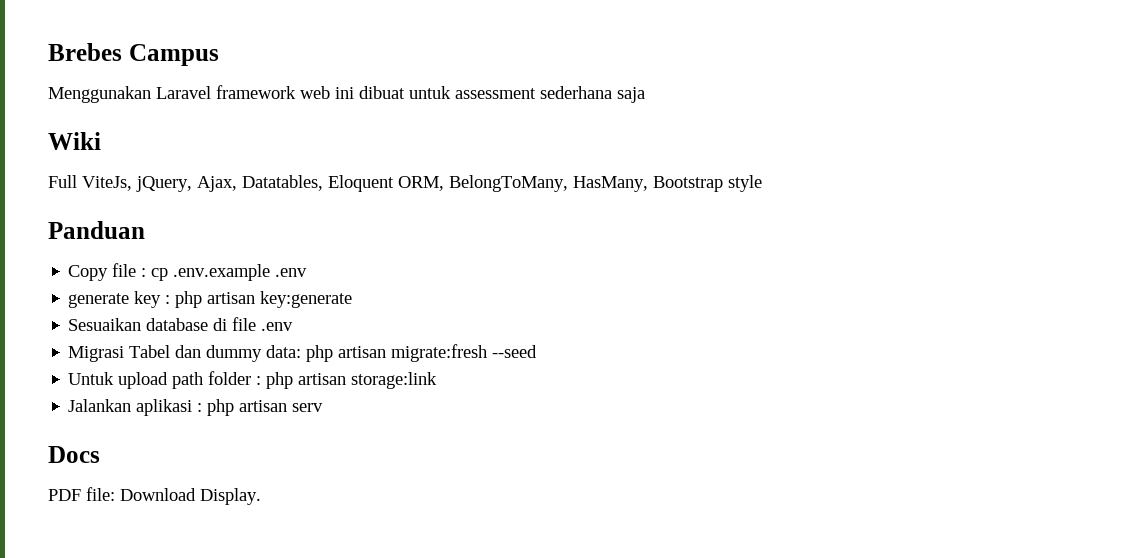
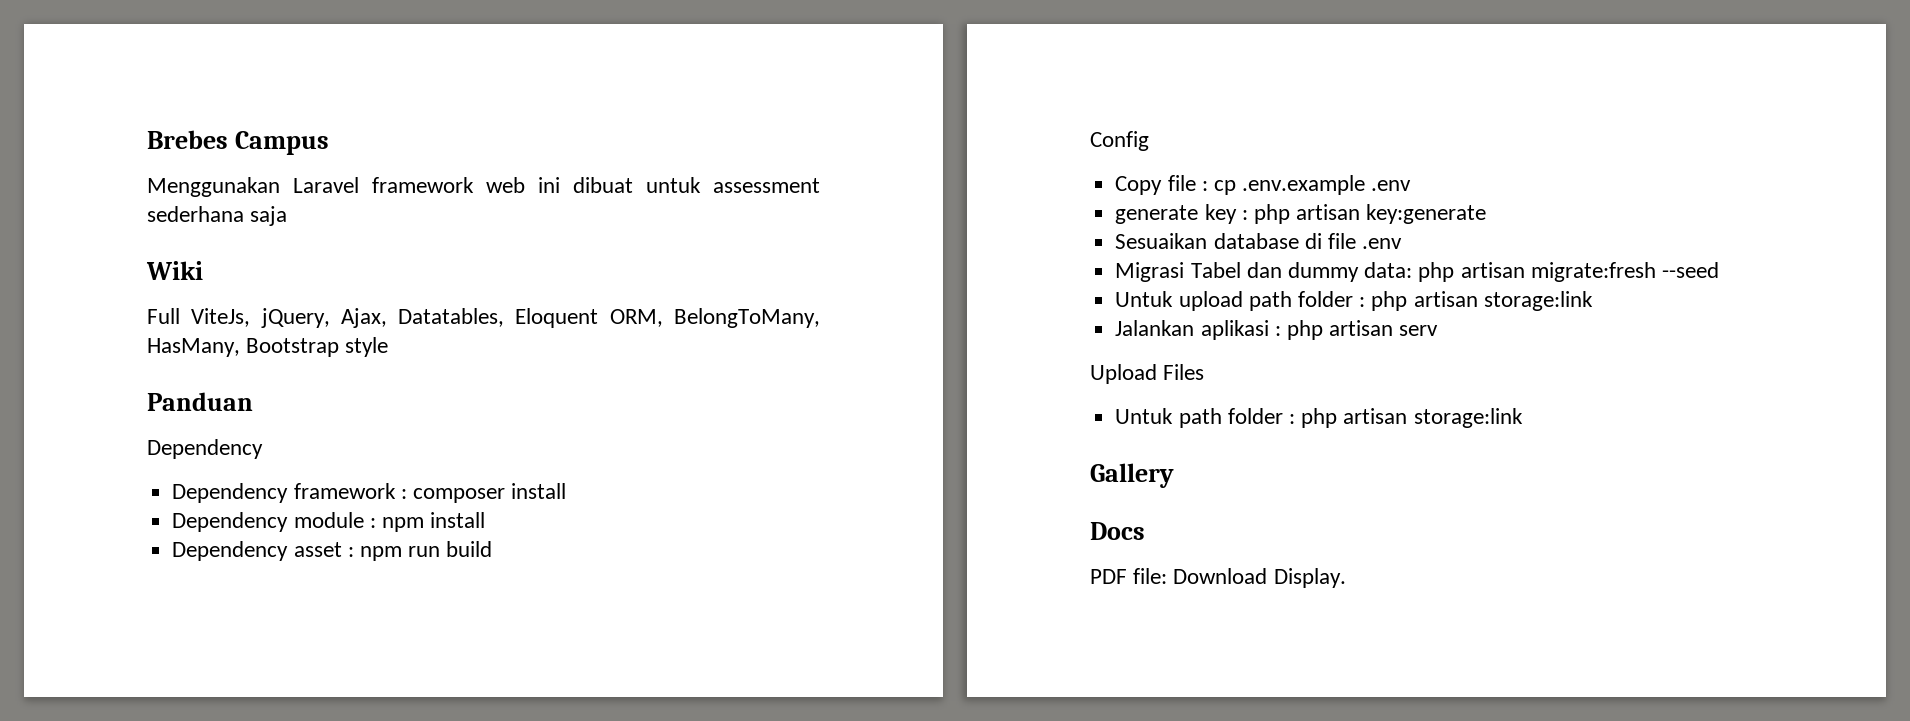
  Panduan
+ Dependency
+ Dependency framework : composer install
+ Dependency module : npm install
+ Dependency asset : npm run build
+ Config
+ Upload Files
+ Untuk path folder : php artisan storage:link
+ Gallery

